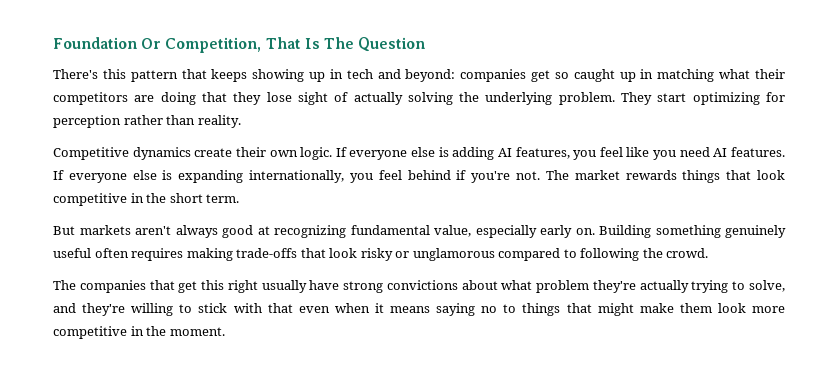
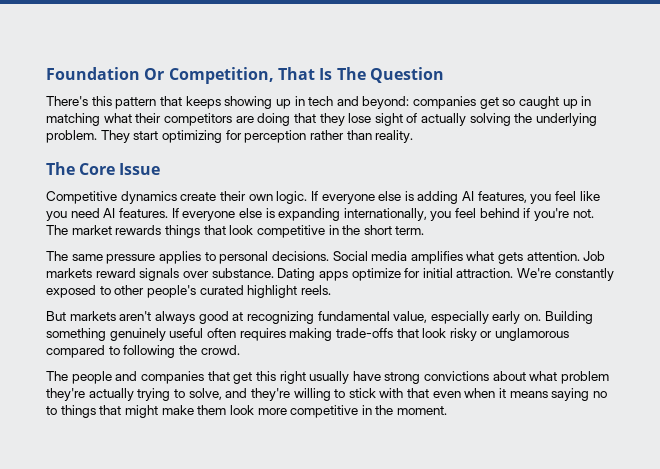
+ The Core Issue
+ The same pressure applies to personal decisions. Social media amplifies what gets attention. Job markets reward signals over substance. Dating apps optimize for initial attraction. We're constantly exposed to other people's curated highlight reels.
- The companies that get this right usually have strong convictions about what problem they're actually trying to solve, and they're willing to stick with that even when it means saying no to things that might make them look more competitive in the moment.
+ The people and companies that get this right usually have strong convictions about what problem they're actually trying to solve, and they're willing to stick with that even when it means saying no to things that might make them look more competitive in the moment.

